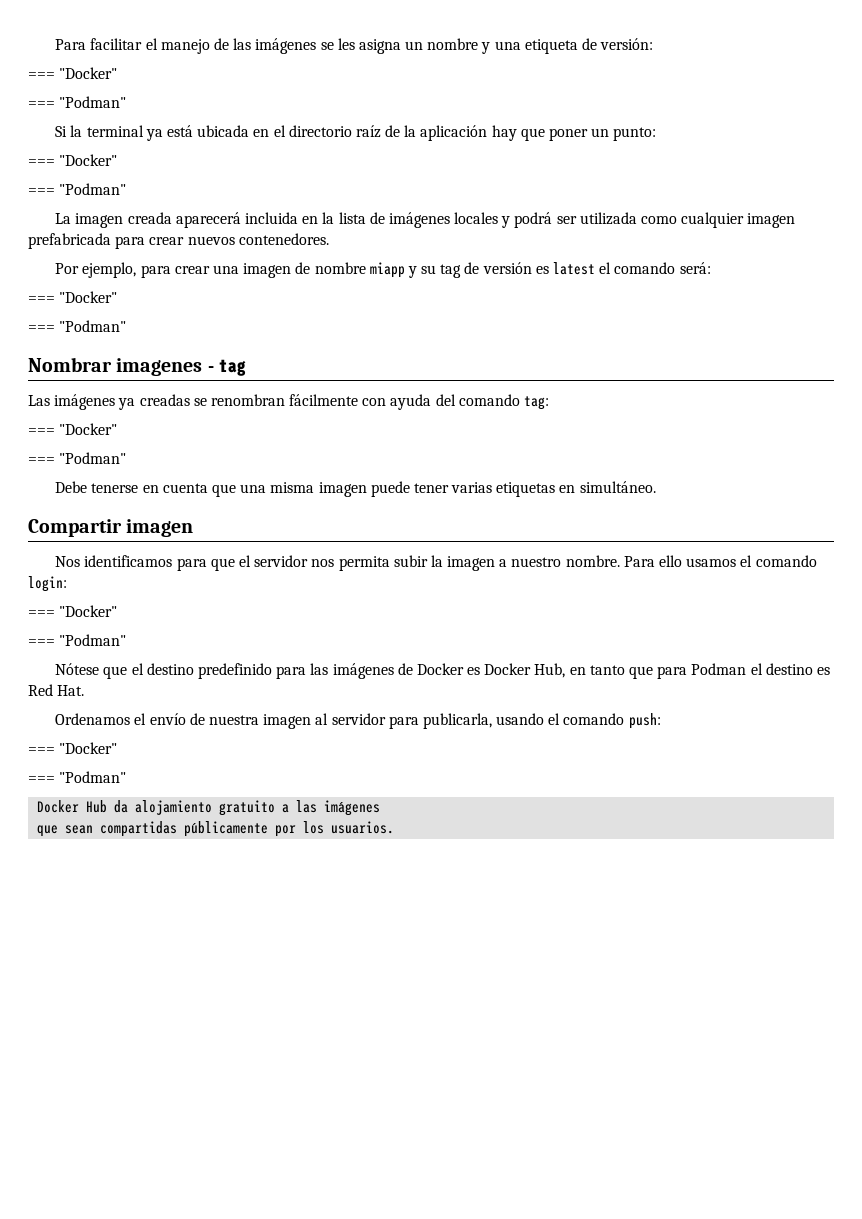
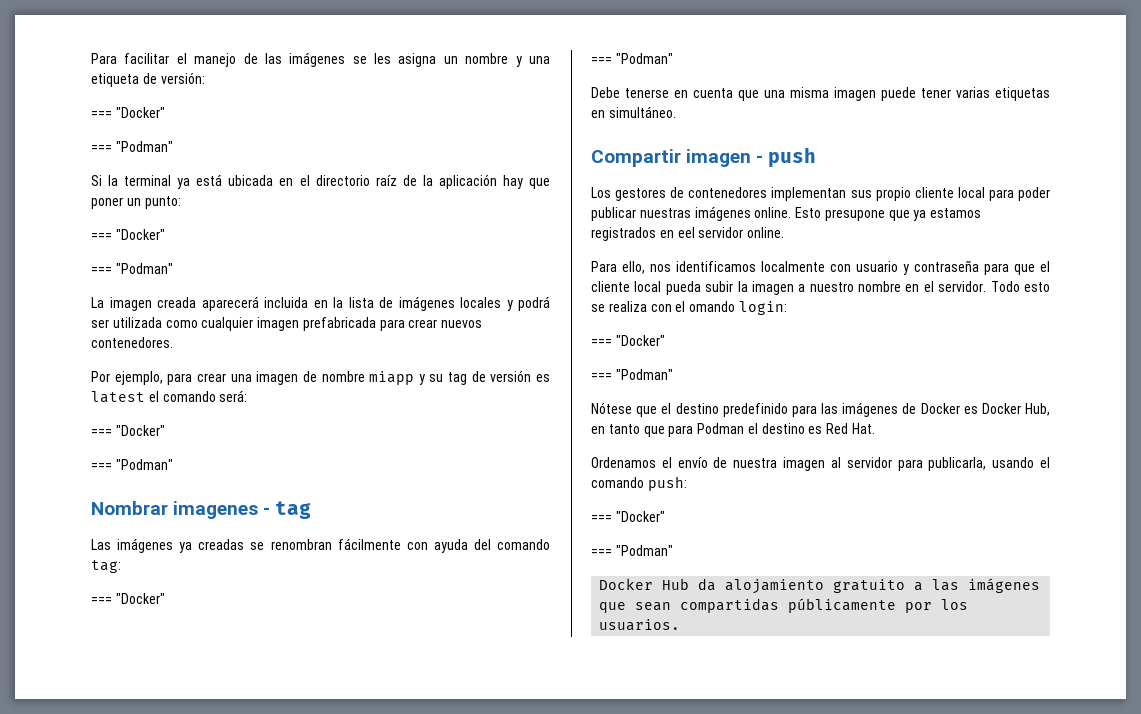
- Compartir imagen
- Nos identificamos para que el servidor nos permita subir la imagen a nuestro nombre. Para ello usamos el comando login:
+ Compartir imagen - push
+ Los gestores de contenedores implementan sus propio cliente local para poder publicar nuestras imágenes online. Esto presupone que ya estamos registrados en eel servidor online.
+ Para ello, nos identificamos localmente con usuario y contraseña para que el cliente local pueda subir la imagen a nuestro nombre en el servidor. Todo esto se realiza con el omando login:

